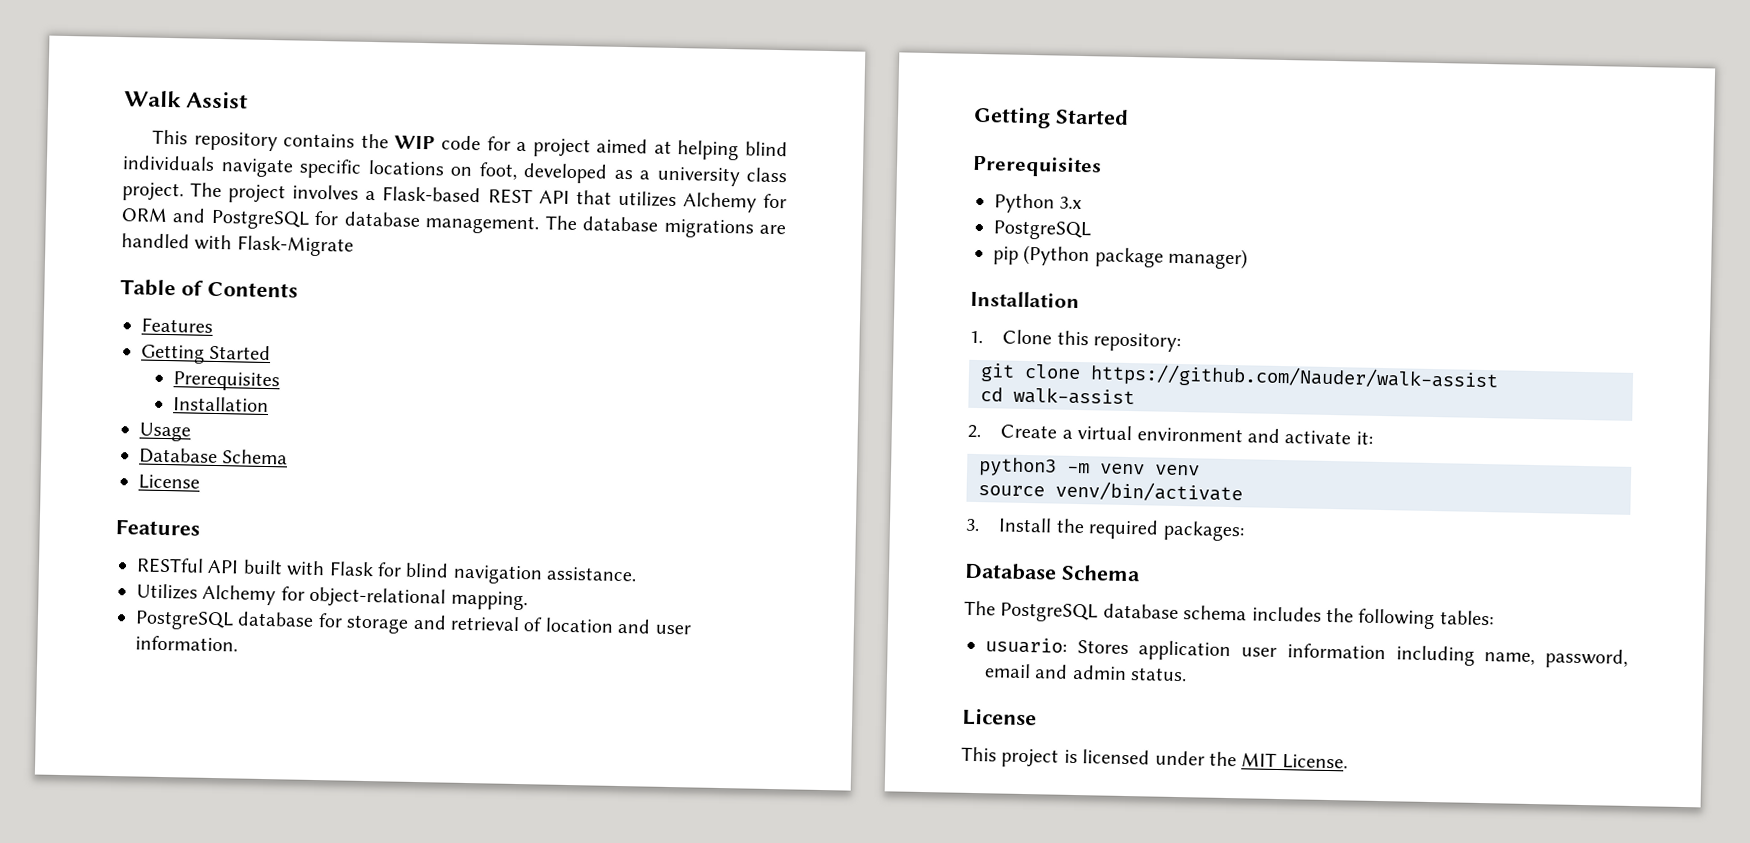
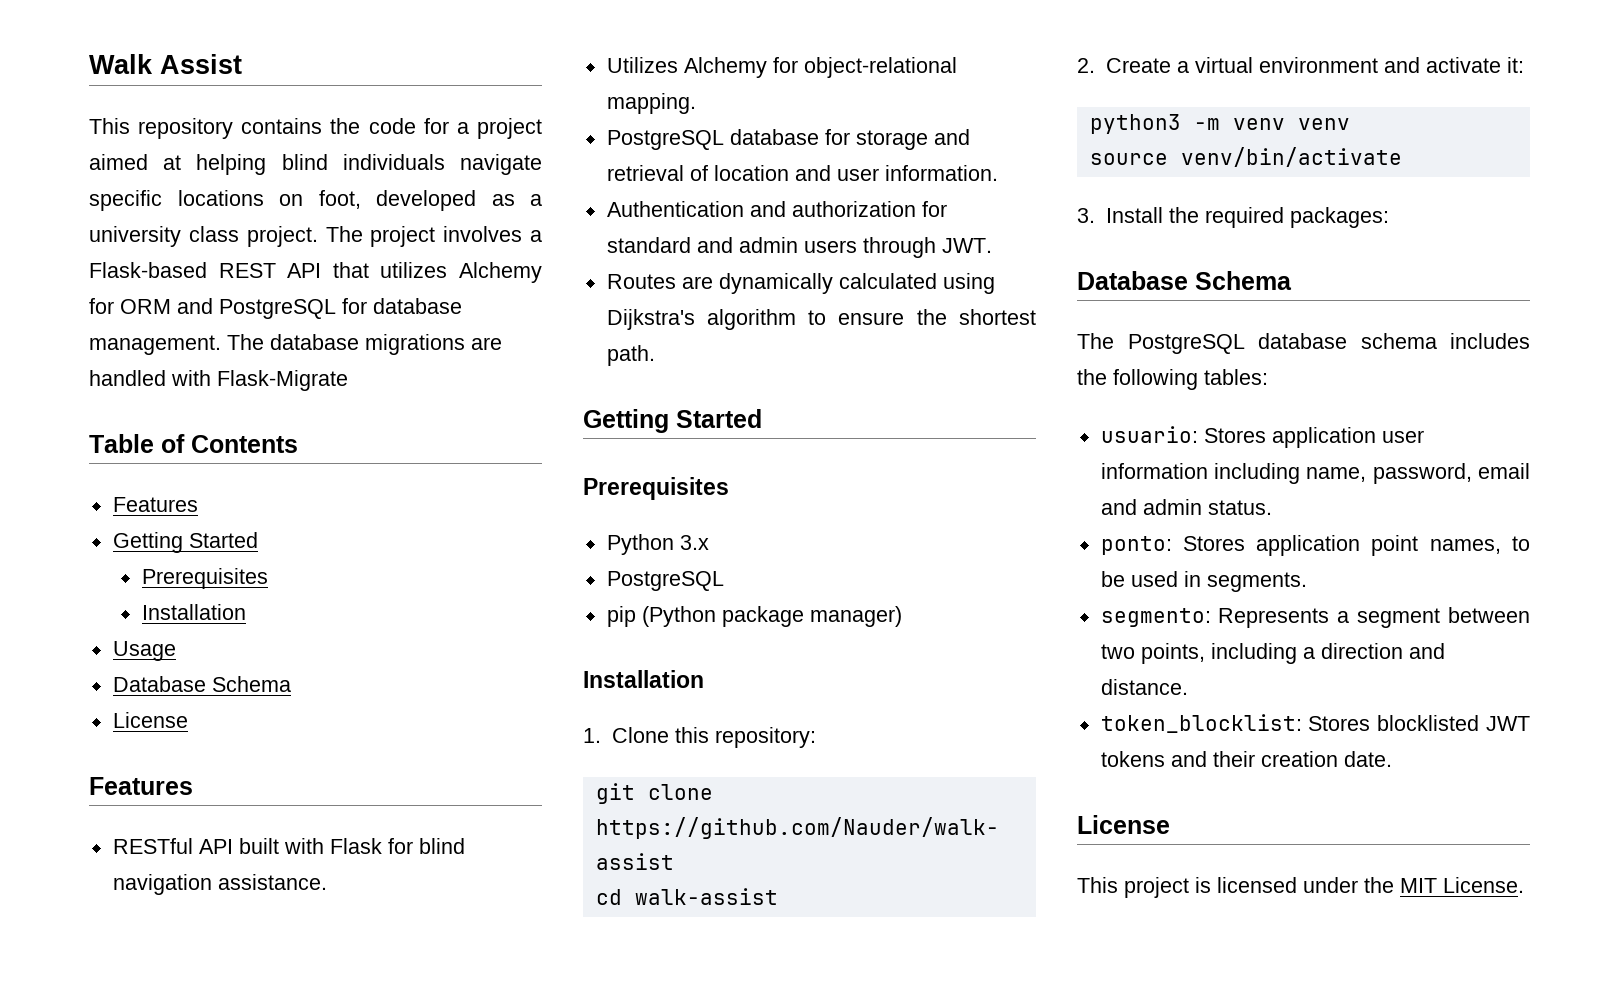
- This repository contains the WIP code for a project aimed at helping blind individuals navigate specific locations on foot, developed as a university class project.
+ This repository contains the code for a project aimed at helping blind individuals navigate specific locations on foot, developed as a university class project.
+ Authentication and authorization for standard and admin users through JWT.
+ Routes are dynamically calculated using Dijkstra's algorithm to ensure the shortest path.
+ ponto: Stores application point names, to be used in segments.
+ segmento: Represents a segment between two points, including a direction and distance.
+ token_blocklist: Stores blocklisted JWT tokens and their creation date.

